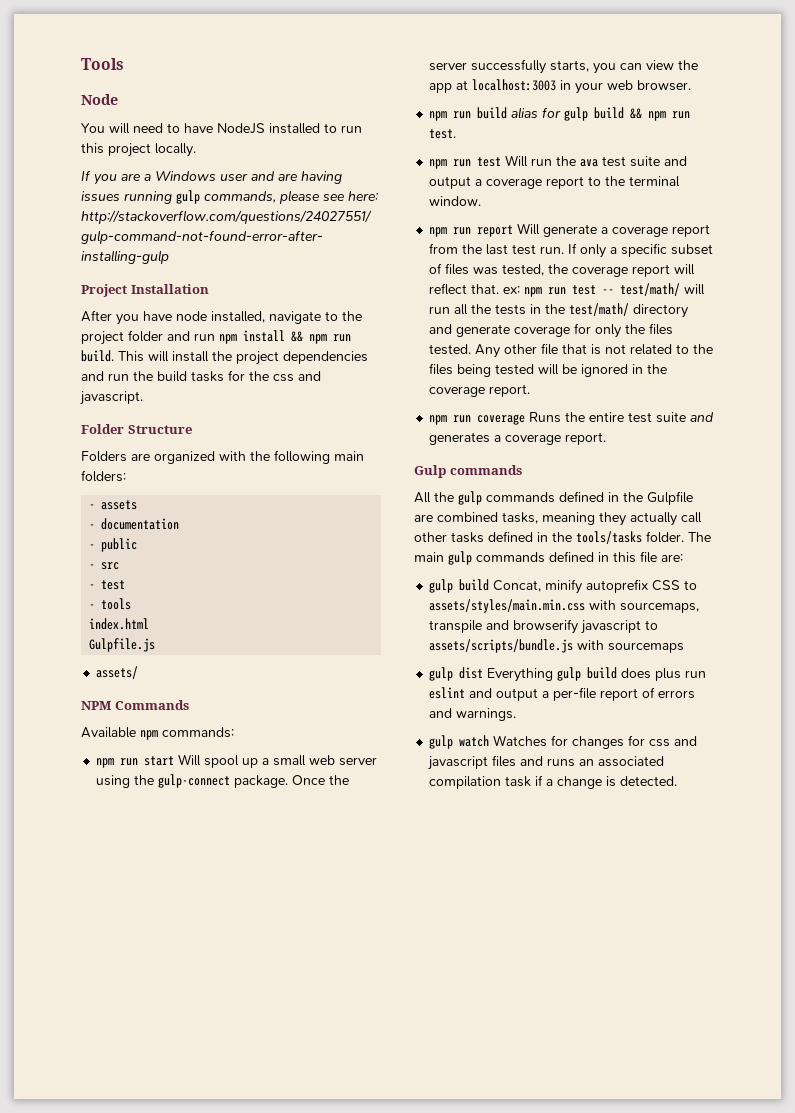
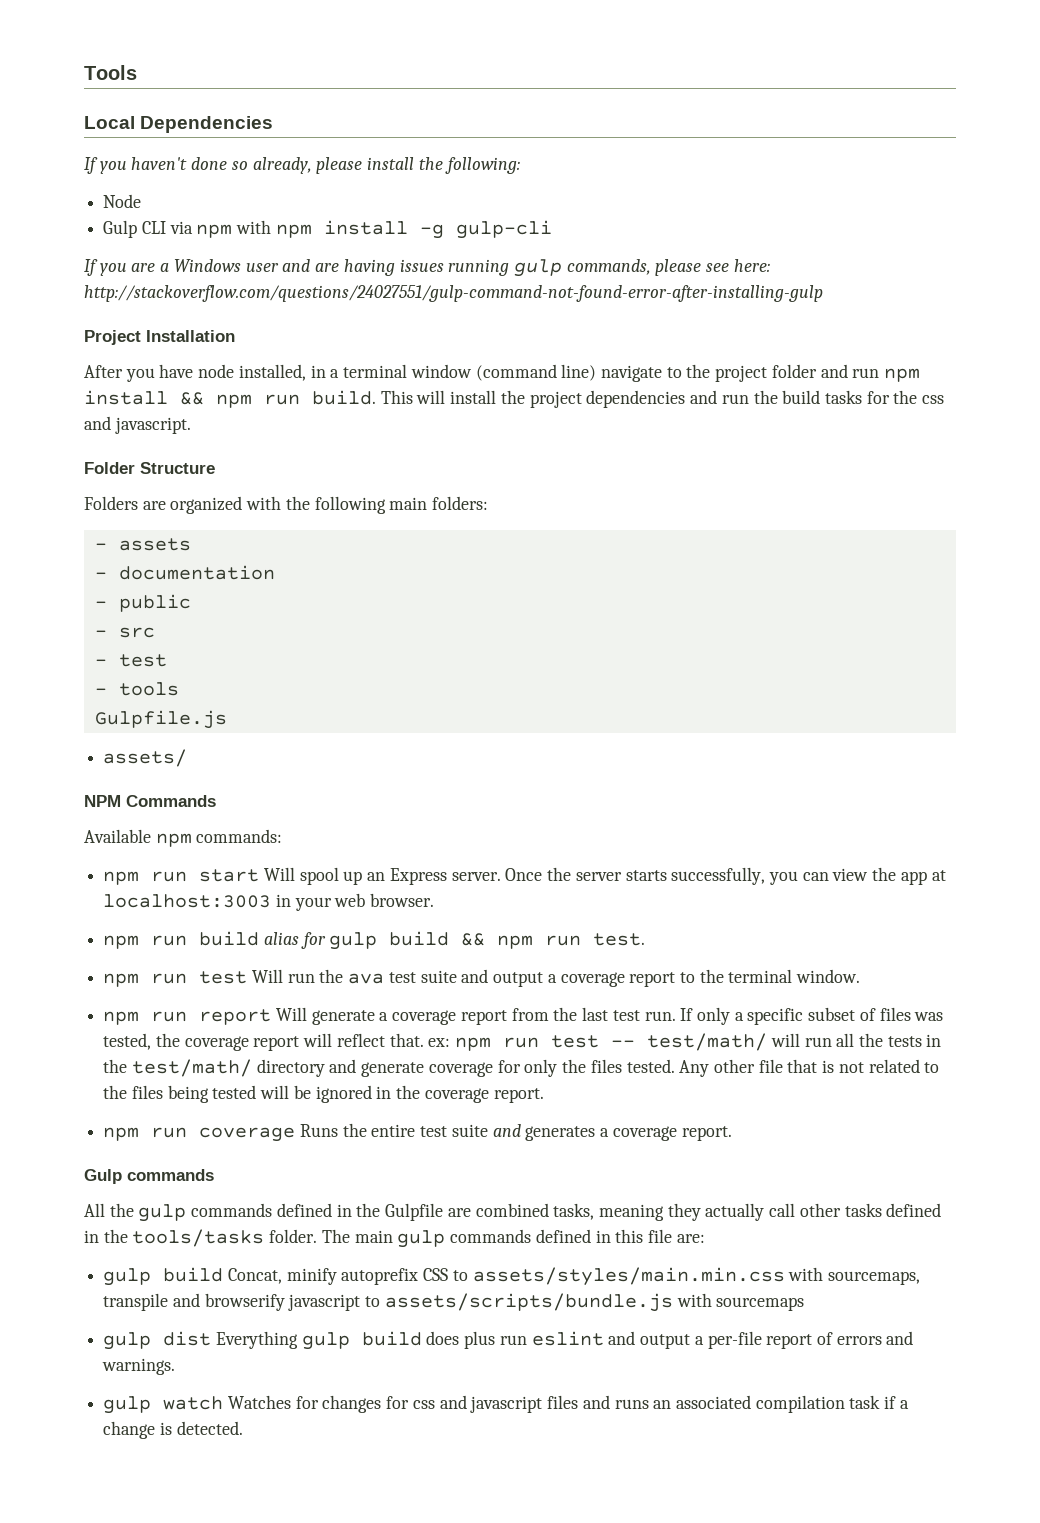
+ Local Dependencies
+ If you haven't done so already, please install the following:
  Node
- You will need to have NodeJS installed to run this project locally.
+ Gulp CLI via npm with npm install -g gulp-cli
- After you have node installed, navigate to the project folder and run npm install && npm run build.
+ After you have node installed, in a terminal window (command line) navigate to the project folder and run npm install && npm run build.
- index.html
- npm run start Will spool up a small web server using the gulp-connect package.
+ npm run start Will spool up an Express server.
- Once the server successfully starts, you can view the app at localhost:3003 in your web browser.
+ Once the server starts successfully, you can view the app at localhost:3003 in your web browser.

